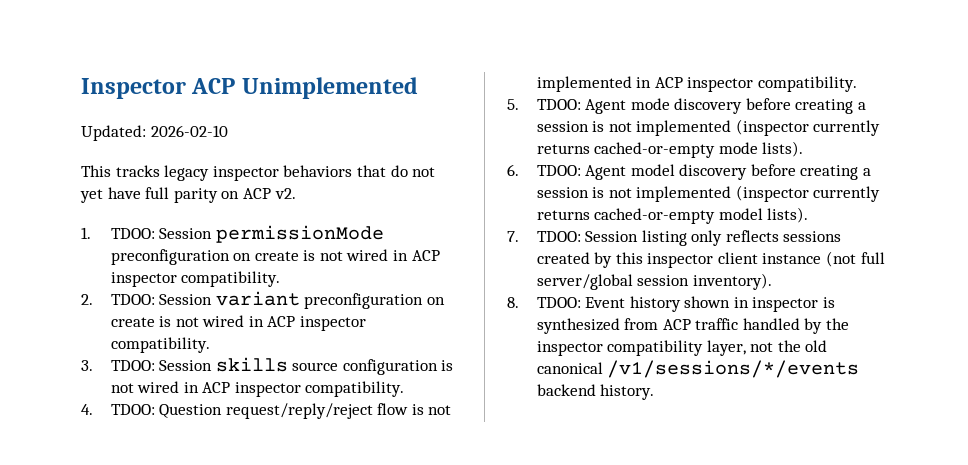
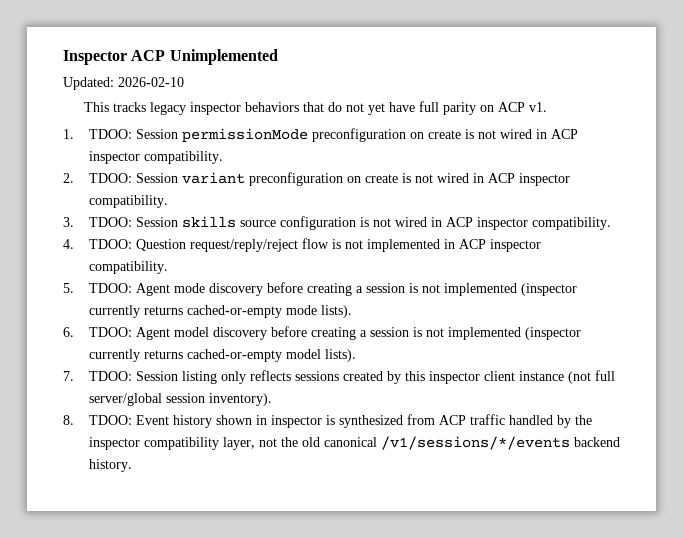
- This tracks legacy inspector behaviors that do not yet have full parity on ACP v2.
+ This tracks legacy inspector behaviors that do not yet have full parity on ACP v1.

